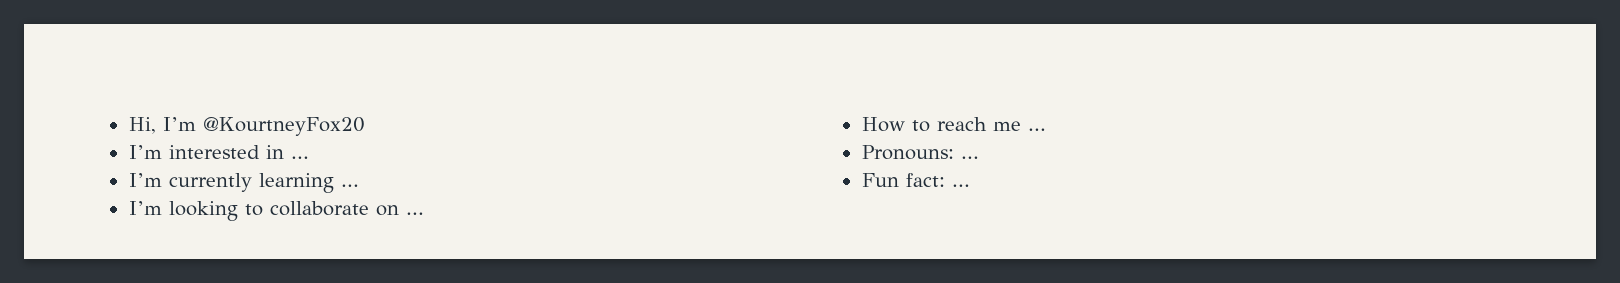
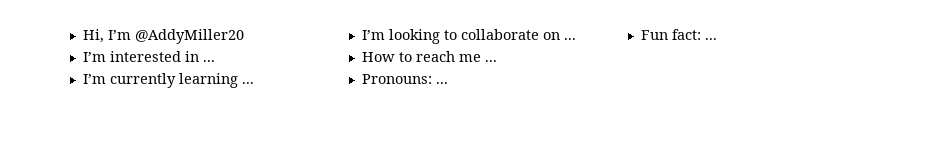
- Hi, I’m @KourtneyFox20
+ Hi, I’m @AddyMiller20

